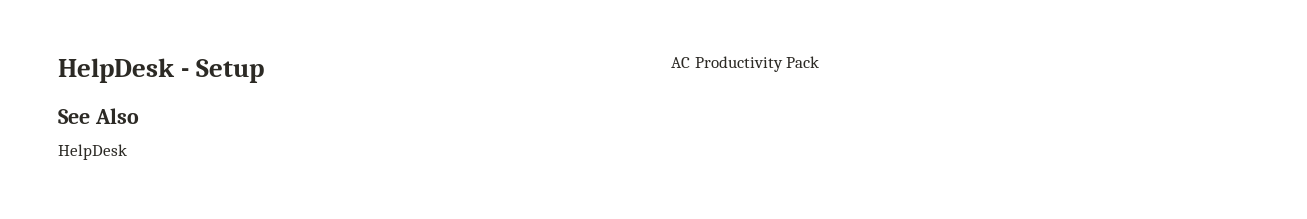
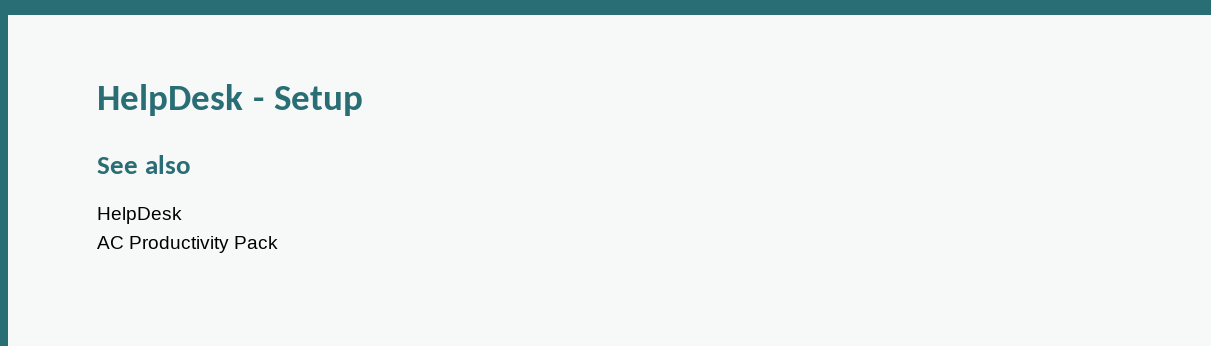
- See Also
+ See also

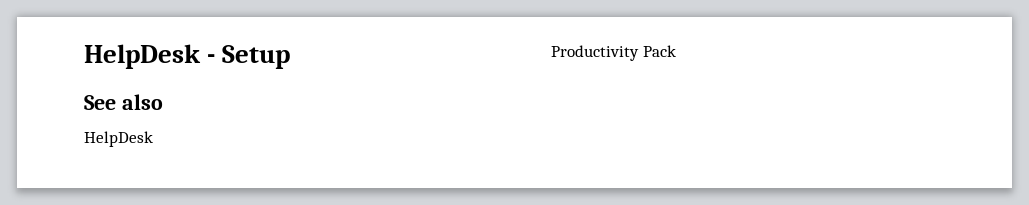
- AC Productivity Pack
+ Productivity Pack

